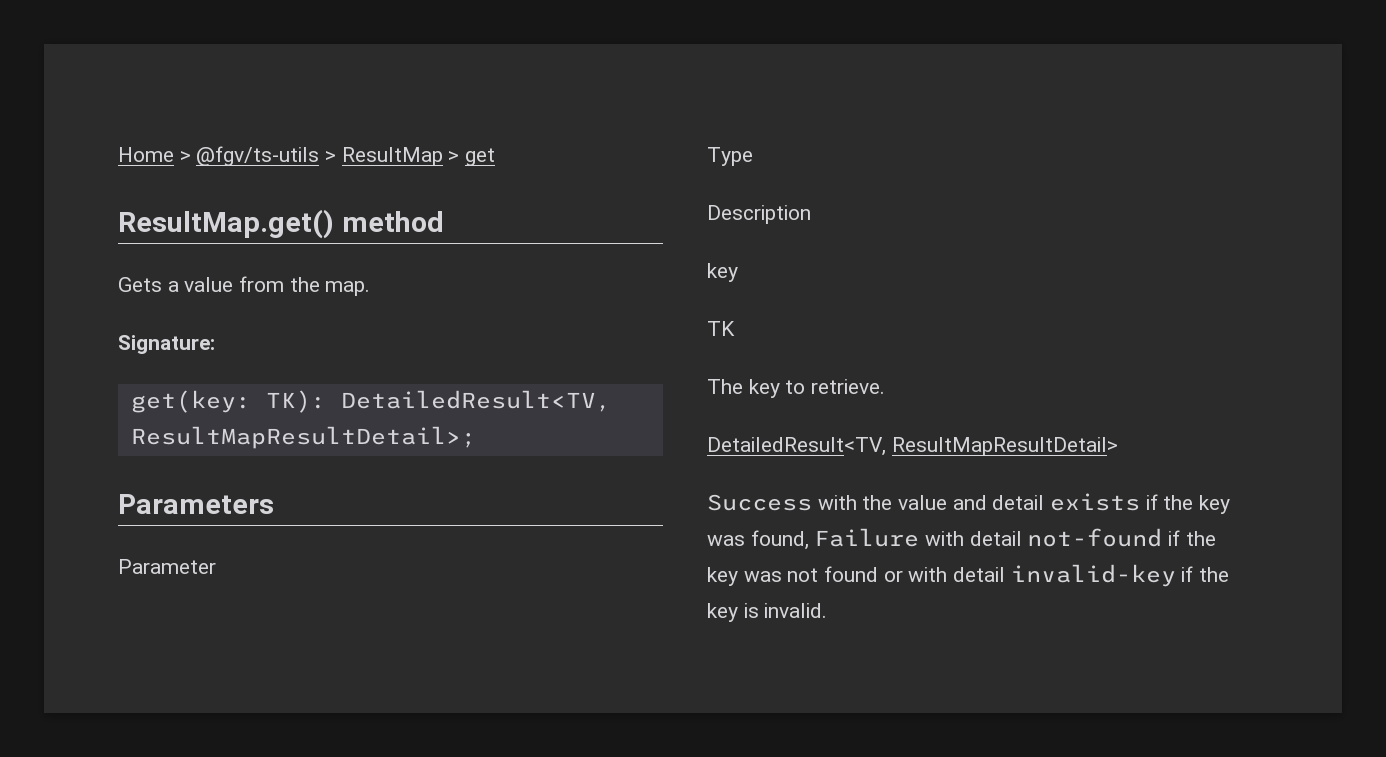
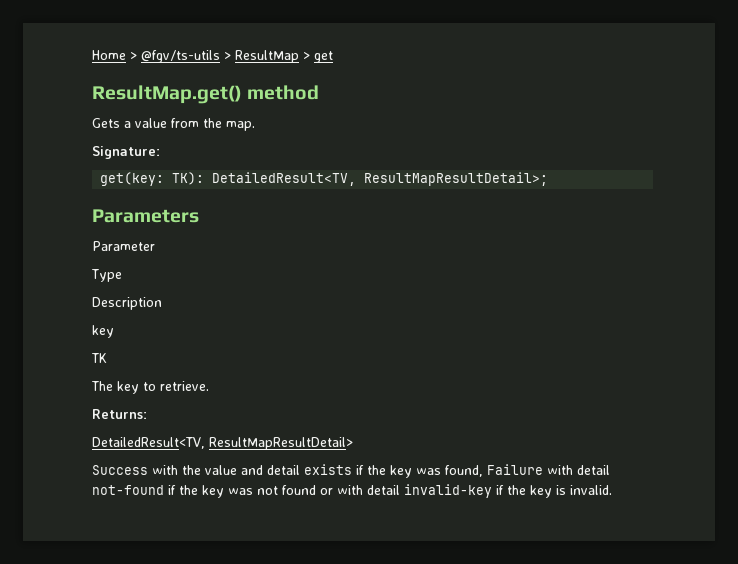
+ Returns:

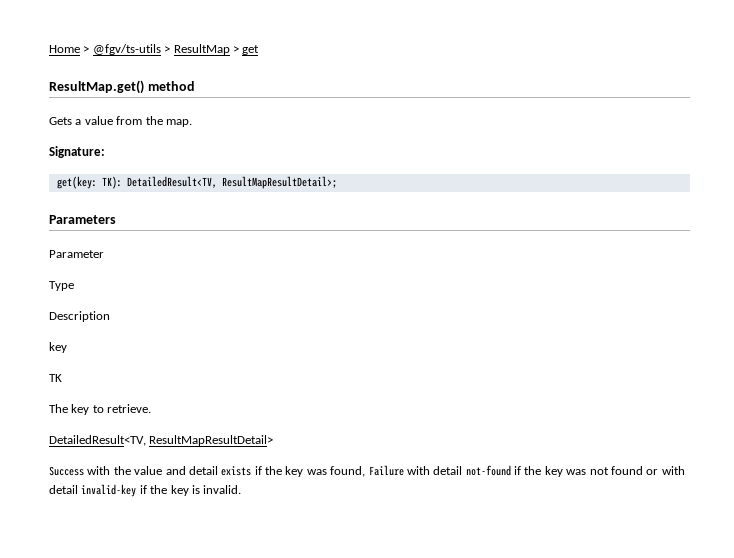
- Returns:

